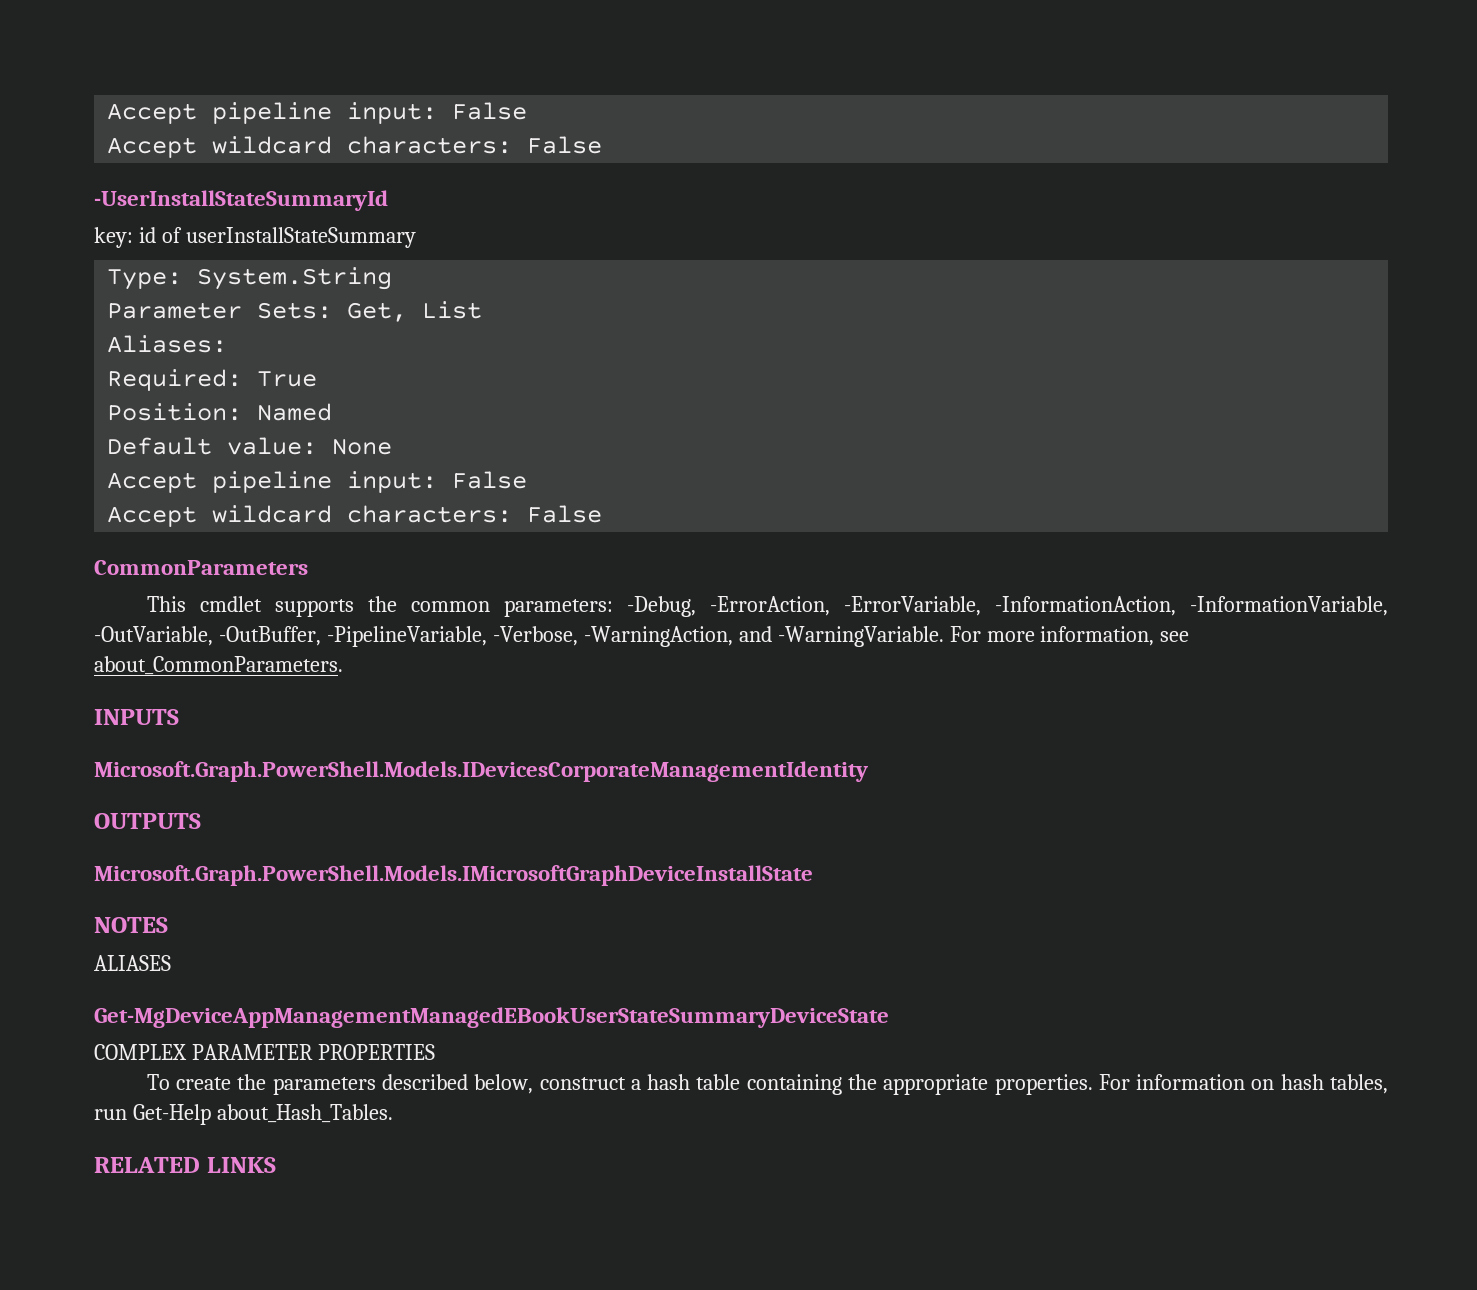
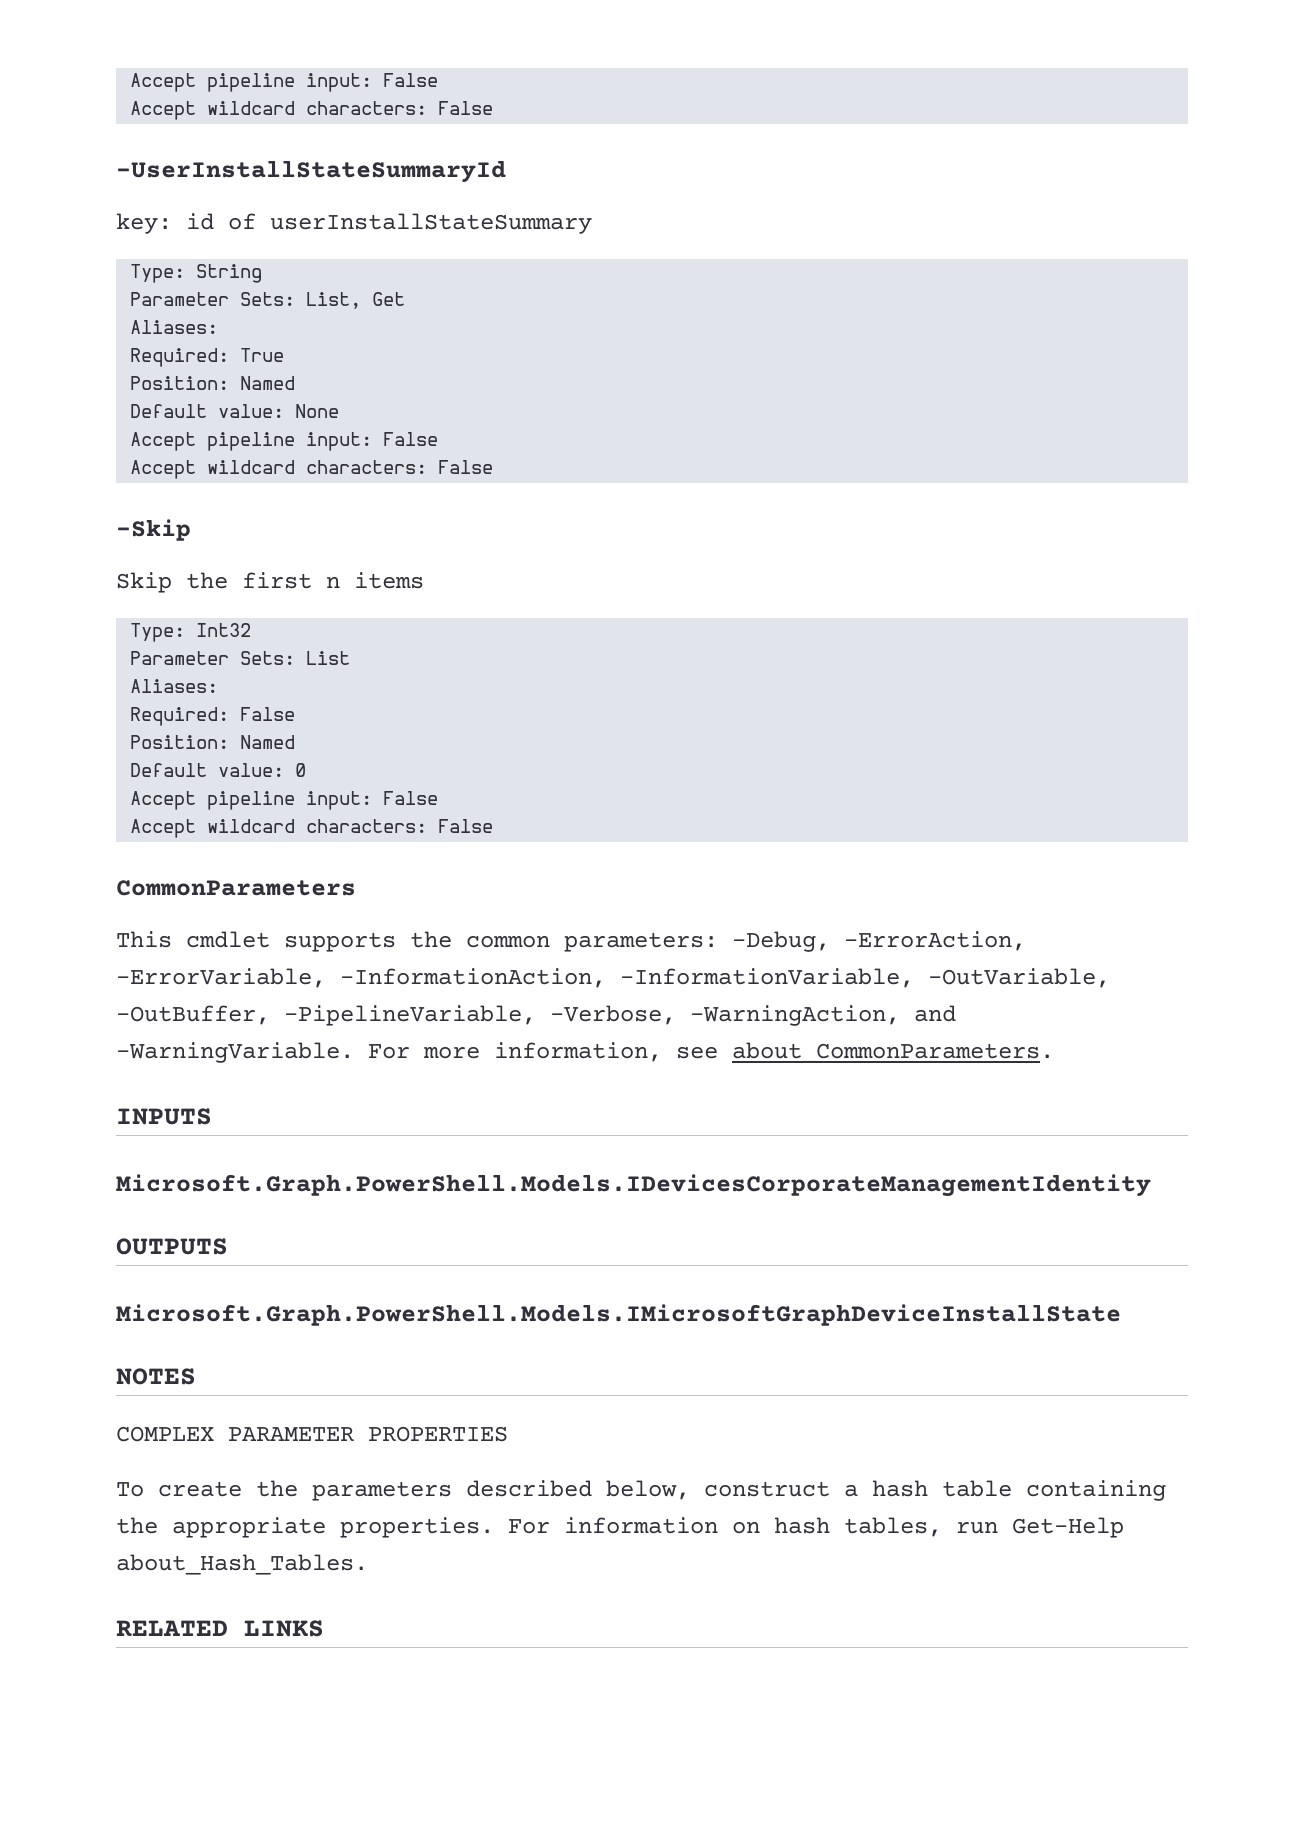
- Type: System.String
- Parameter Sets: Get, List
+ Type: String
+ Parameter Sets: List, Get
+ -Skip
+ Skip the first n items
+ Type: Int32
+ Parameter Sets: List
+ Aliases:
+ Required: False
+ Position: Named
+ Default value: 0
+ Accept pipeline input: False
+ Accept wildcard characters: False
- ALIASES
- Get-MgDeviceAppManagementManagedEBookUserStateSummaryDeviceState

